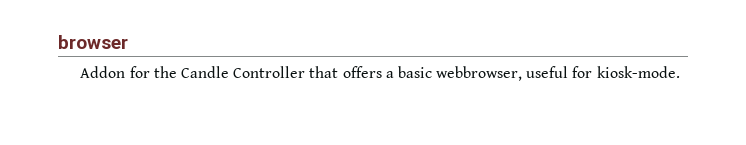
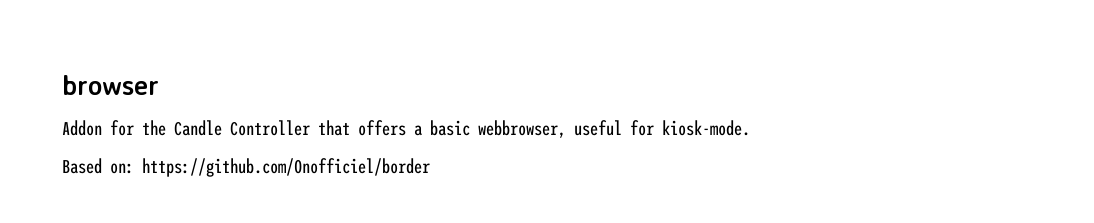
+ Based on: https://github.com/Onofficiel/border

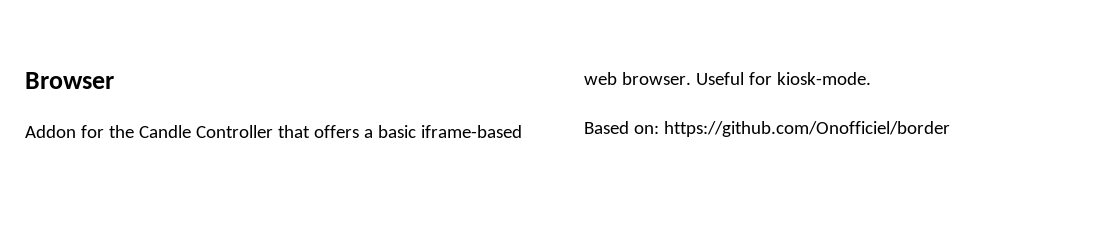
- browser
+ Browser
- Addon for the Candle Controller that offers a basic webbrowser, useful for kiosk-mode.
+ Addon for the Candle Controller that offers a basic iframe-based web browser. Useful for kiosk-mode.

